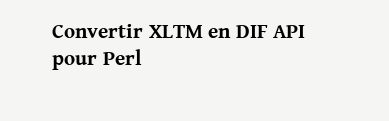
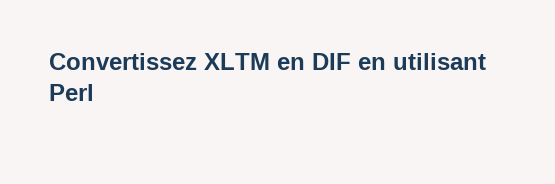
- Convertir XLTM en DIF API pour Perl
+ Convertissez XLTM en DIF en utilisant Perl

